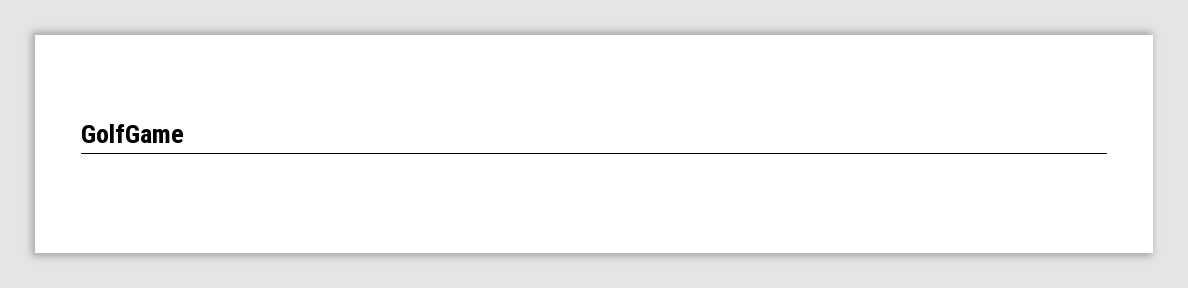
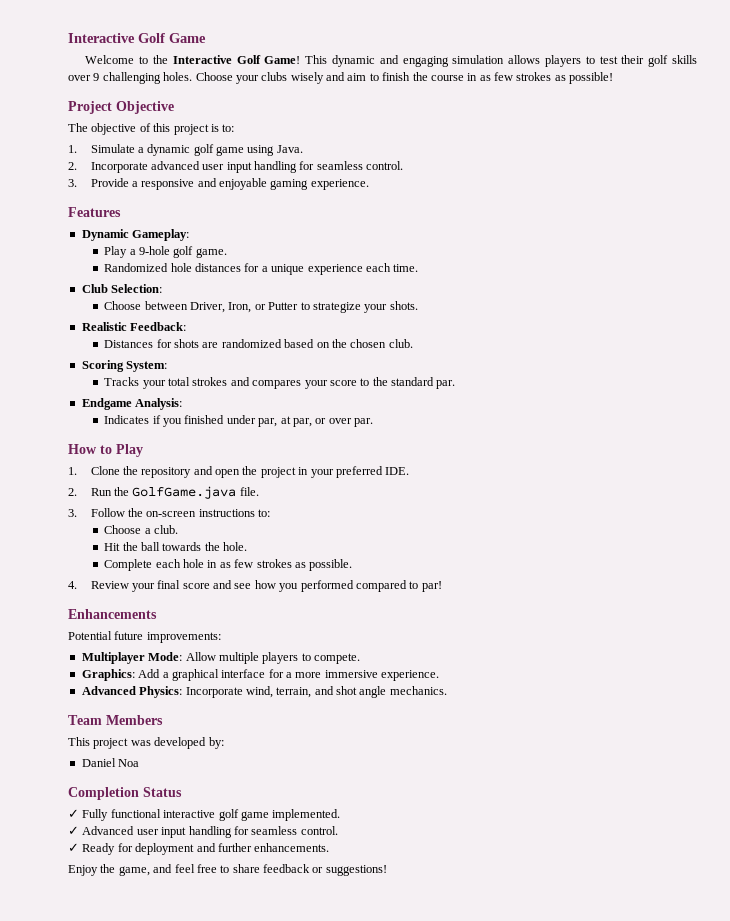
- GolfGame
+ Interactive Golf Game
+ Welcome to the Interactive Golf Game! This dynamic and engaging simulation allows players to test their golf skills over 9 challenging holes. Choose your clubs wisely and aim to finish the course in as few strokes as possible!
+ Project Objective
+ The objective of this project is to:
+ 1. Simulate a dynamic golf game using Java.
+ 2. Incorporate advanced user input handling for seamless control.
+ 3. Provide a responsive and enjoyable gaming experience.
+ Features
+ Dynamic Gameplay:
+ Play a 9-hole golf game.
+ Randomized hole distances for a unique experience each time.
+ Club Selection:
+ Choose between Driver, Iron, or Putter to strategize your shots.
+ Realistic Feedback:
+ Distances for shots are randomized based on the chosen club.
+ Scoring System:
+ Tracks your total strokes and compares your score to the standard par.
+ Endgame Analysis:
+ Indicates if you finished under par, at par, or over par.
+ How to Play
+ 1. Clone the repository and open the project in your preferred IDE.
+ 2. Run the GolfGame.java file.
+ 3. Follow the on-screen instructions to:
+ Choose a club.
+ Hit the ball towards the hole.
+ Complete each hole in as few strokes as possible.
+ 4. Review your final score and see how you performed compared to par!
+ Enhancements
+ Potential future improvements:
+ Multiplayer Mode: Allow multiple players to compete.
+ Graphics: Add a graphical interface for a more immersive experience.
+ Advanced Physics: Incorporate wind, terrain, and shot angle mechanics.
+ Team Members
+ This project was developed by:
+ Daniel Noa
+ Completion Status
+ ✓ Fully functional interactive golf game implemented.
+ ✓ Advanced user input handling for seamless control.
+ ✓ Ready for deployment and further enhancements.
+ Enjoy the game, and feel free to share feedback or suggestions!

